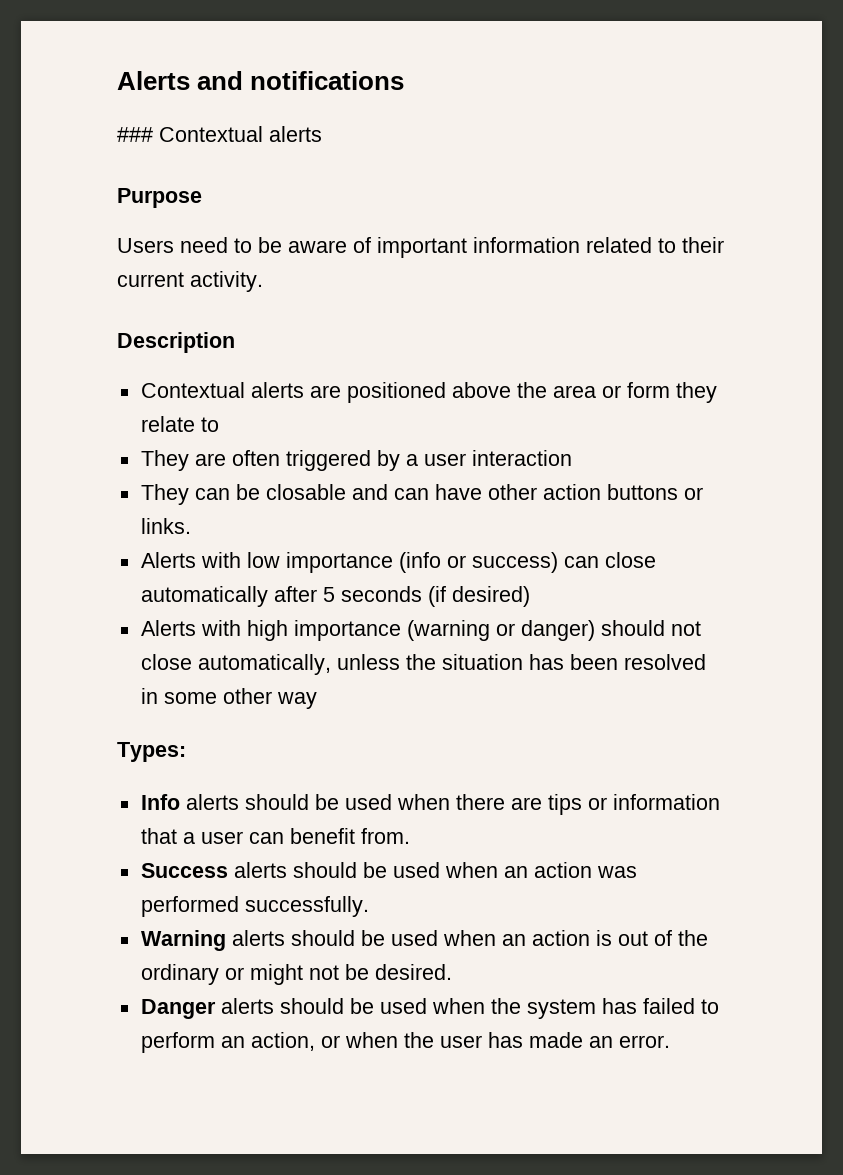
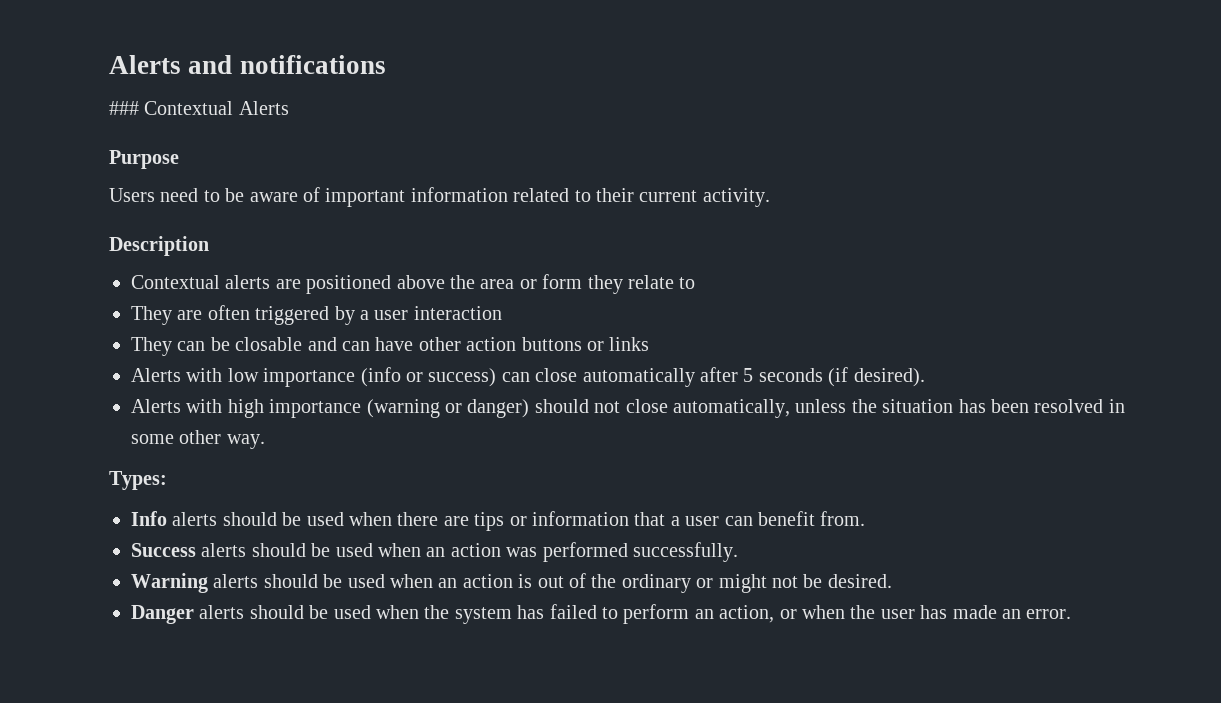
- ### Contextual alerts
+ ### Contextual Alerts
- They can be closable and can have other action buttons or links.
+ They can be closable and can have other action buttons or links
- Alerts with low importance (info or success) can close automatically after 5 seconds (if desired)
+ Alerts with low importance (info or success) can close automatically after 5 seconds (if desired).
- Alerts with high importance (warning or danger) should not close automatically, unless the situation has been resolved in some other way
+ Alerts with high importance (warning or danger) should not close automatically, unless the situation has been resolved in some other way.

